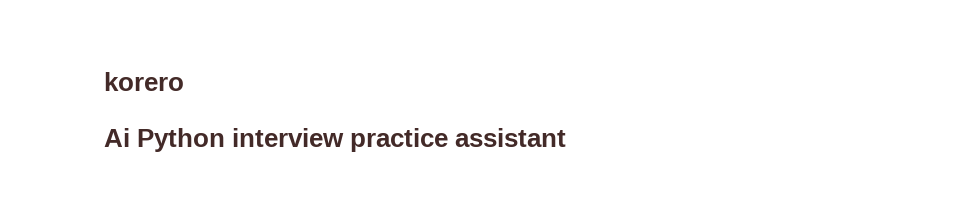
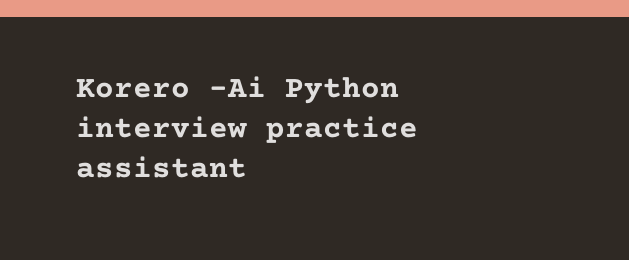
- korero
- Ai Python interview practice assistant
+ Korero -Ai Python interview practice assistant

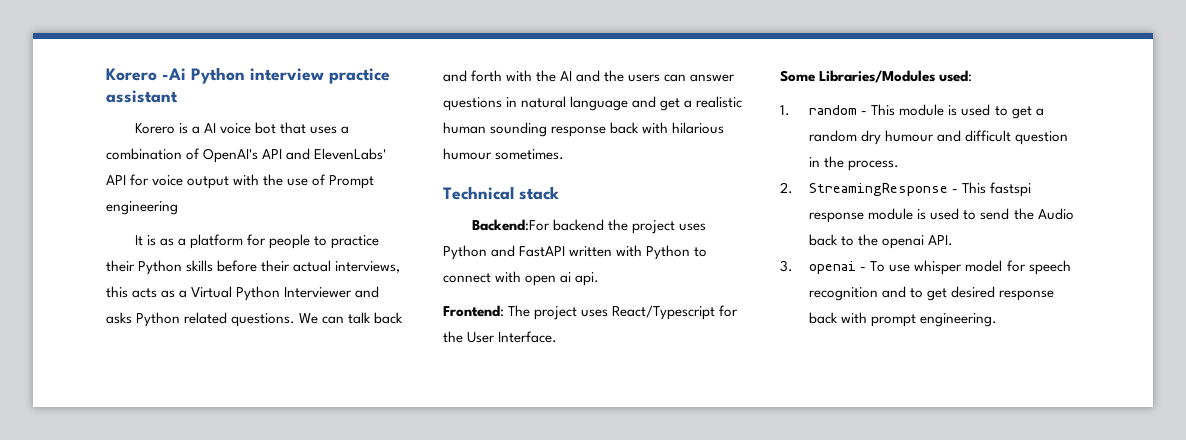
+ Korero is a AI voice bot that uses a combination of OpenAI's API and ElevenLabs' API for voice output with the use of Prompt engineering
+ It is as a platform for people to practice their Python skills before their actual interviews, this acts as a Virtual Python Interviewer and asks Python related questions. We can talk back and forth with the AI and the users can answer questions in natural language and get a realistic human sounding response back with hilarious humour sometimes.
+ Technical stack
+ Backend:For backend the project uses Python and FastAPI written with Python to connect with open ai api.
+ Frontend: The project uses React/Typescript for the User Interface.
+ Some Libraries/Modules used:
+ 1. random - This module is used to get a random dry humour and difficult question in the process.
+ 2. StreamingResponse - This fastspi response module is used to send the Audio back to the openai API.
+ 3. openai - To use whisper model for speech recognition and to get desired response back with prompt engineering.

